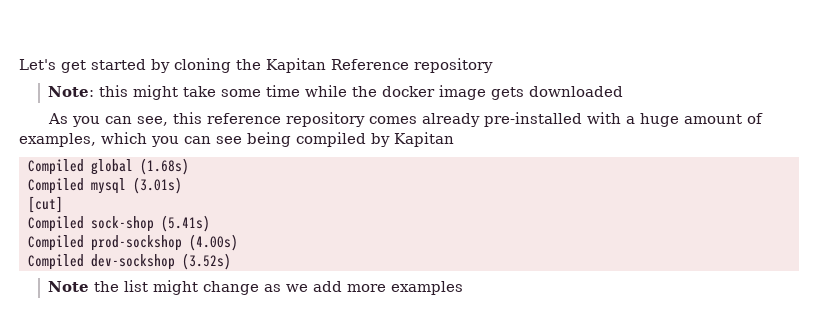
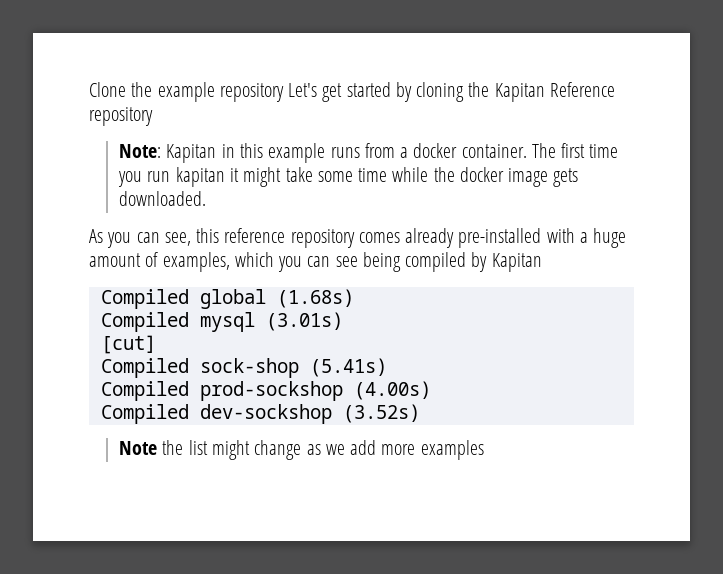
- Let's get started by cloning the Kapitan Reference repository
+ Clone the example repository Let's get started by cloning the Kapitan Reference repository
- Note: this might take some time while the docker image gets downloaded
+ Note: Kapitan in this example runs from a docker container. The first time you run kapitan it might take some time while the docker image gets downloaded.

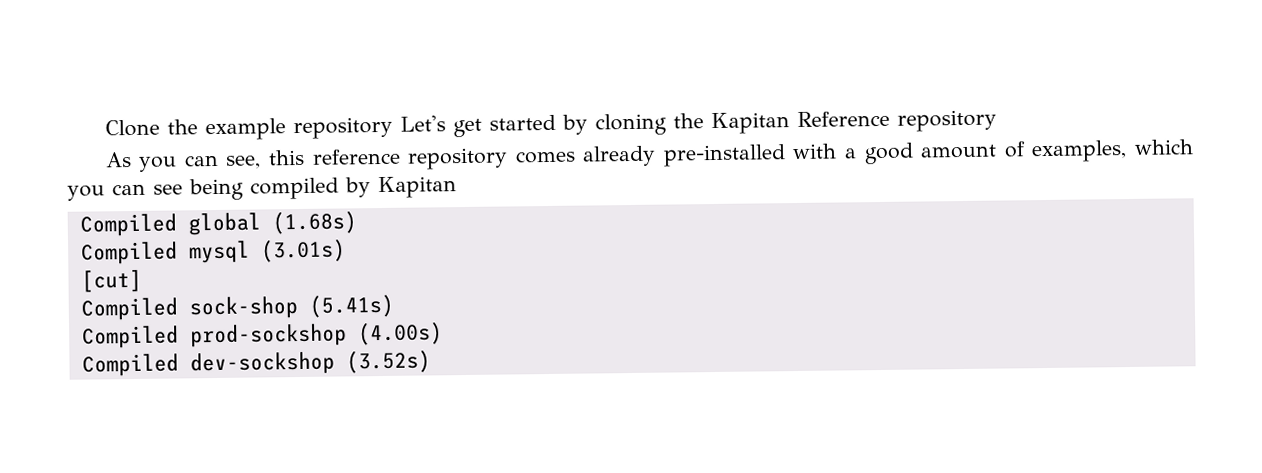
- Note: Kapitan in this example runs from a docker container. The first time you run kapitan it might take some time while the docker image gets downloaded.
- As you can see, this reference repository comes already pre-installed with a huge amount of examples, which you can see being compiled by Kapitan
+ As you can see, this reference repository comes already pre-installed with a good amount of examples, which you can see being compiled by Kapitan
- Note the list might change as we add more examples

